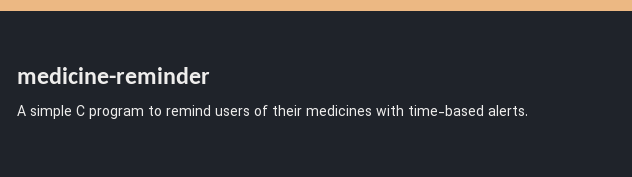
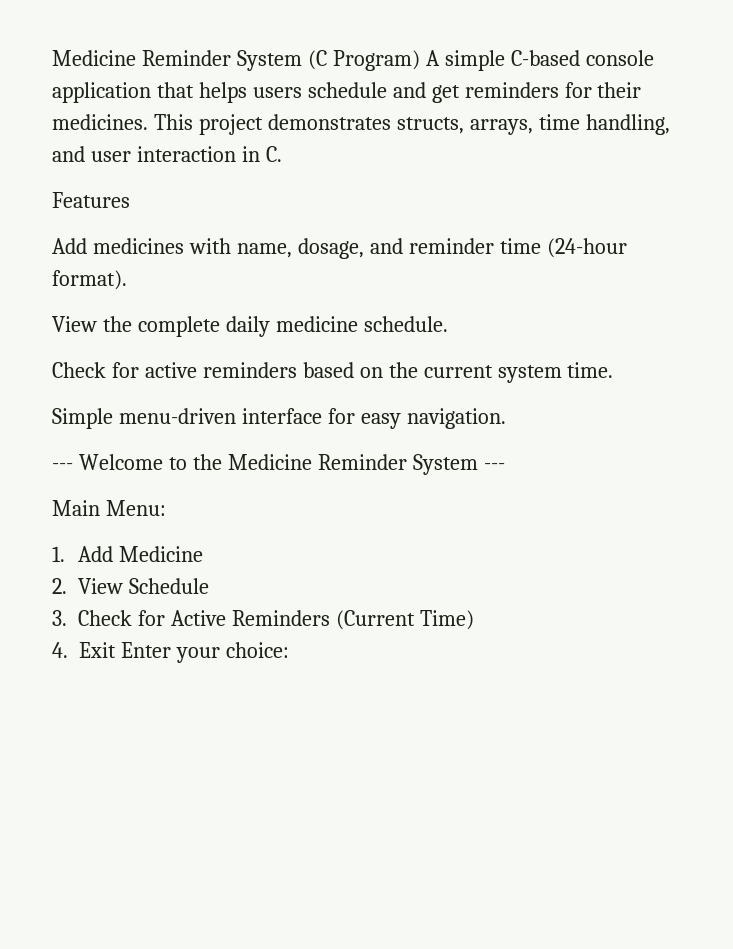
- medicine-reminder
- A simple C program to remind users of their medicines with time-based alerts.
+ Medicine Reminder System (C Program) A simple C-based console application that helps users schedule and get reminders for their medicines. This project demonstrates structs, arrays, time handling, and user interaction in C.
+ Features
+ Add medicines with name, dosage, and reminder time (24-hour format).
+ View the complete daily medicine schedule.
+ Check for active reminders based on the current system time.
+ Simple menu-driven interface for easy navigation.
+ --- Welcome to the Medicine Reminder System ---
+ Main Menu:
+ 1. Add Medicine
+ 2. View Schedule
+ 3. Check for Active Reminders (Current Time)
+ 4. Exit Enter your choice:

